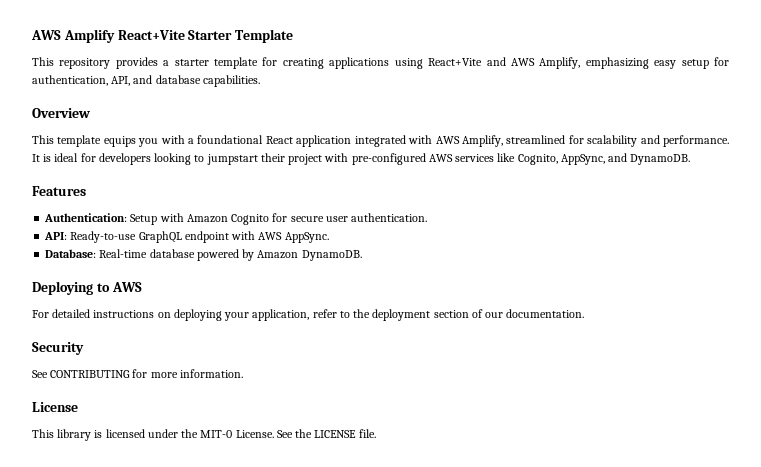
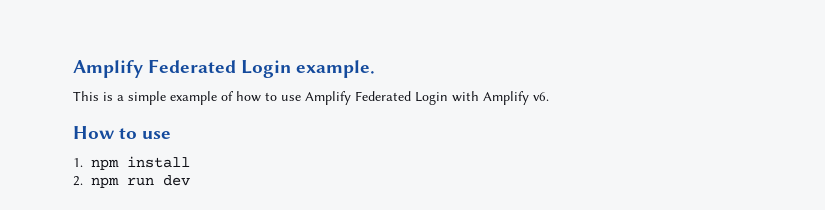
- AWS Amplify React+Vite Starter Template
- This repository provides a starter template for creating applications using React+Vite and AWS Amplify, emphasizing easy setup for authentication, API, and database capabilities.
- Overview
- This template equips you with a foundational React application integrated with AWS Amplify, streamlined for scalability and performance. It is ideal for developers looking to jumpstart their project with pre-configured AWS services like Cognito, AppSync, and DynamoDB.
- Features
- Authentication: Setup with Amazon Cognito for secure user authentication.
- API: Ready-to-use GraphQL endpoint with AWS AppSync.
- Database: Real-time database powered by Amazon DynamoDB.
- Deploying to AWS
- For detailed instructions on deploying your application, refer to the deployment section of our documentation.
- Security
- See CONTRIBUTING for more information.
- License
- This library is licensed under the MIT-0 License. See the LICENSE file.
+ Amplify Federated Login example.
+ This is a simple example of how to use Amplify Federated Login with Amplify v6.
+ How to use
+ 1. npm install
+ 2. npm run dev

